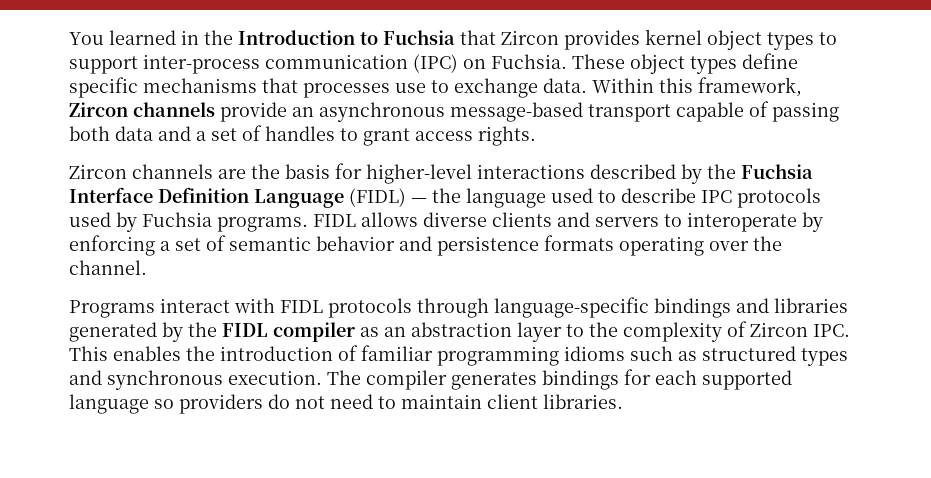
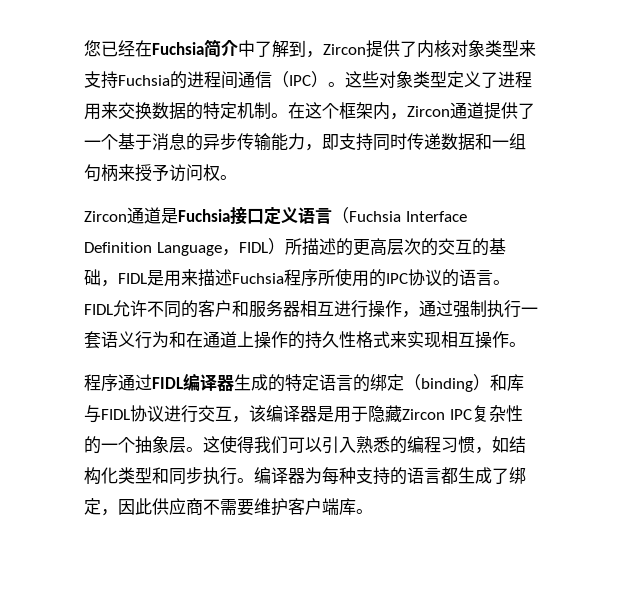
- You learned in the Introduction to Fuchsia that Zircon provides kernel object types to support inter-process communication (IPC) on Fuchsia. These object types define specific mechanisms that processes use to exchange data. Within this framework, Zircon channels provide an asynchronous message-based transport capable of passing both data and a set of handles to grant access rights.
- Zircon channels are the basis for higher-level interactions described by the Fuchsia Interface Definition Language (FIDL) — the language used to describe IPC protocols used by Fuchsia programs. FIDL allows diverse clients and servers to interoperate by enforcing a set of semantic behavior and persistence formats operating over the channel.
- Programs interact with FIDL protocols through language-specific bindings and libraries generated by the FIDL compiler as an abstraction layer to the complexity of Zircon IPC. This enables the introduction of familiar programming idioms such as structured types and synchronous execution. The compiler generates bindings for each supported language so providers do not need to maintain client libraries.
+ 您已经在Fuchsia简介中了解到，Zircon提供了内核对象类型来支持Fuchsia的进程间通信（IPC）。这些对象类型定义了进程用来交换数据的特定机制。在这个框架内，Zircon通道提供了一个基于消息的异步传输能力，即支持同时传递数据和一组句柄来授予访问权。
+ Zircon通道是Fuchsia接口定义语言（Fuchsia Interface Definition Language，FIDL）所描述的更高层次的交互的基础，FIDL是用来描述Fuchsia程序所使用的IPC协议的语言。FIDL允许不同的客户和服务器相互进行操作，通过强制执行一套语义行为和在通道上操作的持久性格式来实现相互操作。
+ 程序通过FIDL编译器生成的特定语言的绑定（binding）和库与FIDL协议进行交互，该编译器是用于隐藏Zircon IPC复杂性的一个抽象层。这使得我们可以引入熟悉的编程习惯，如结构化类型和同步执行。编译器为每种支持的语言都生成了绑定，因此供应商不需要维护客户端库。

